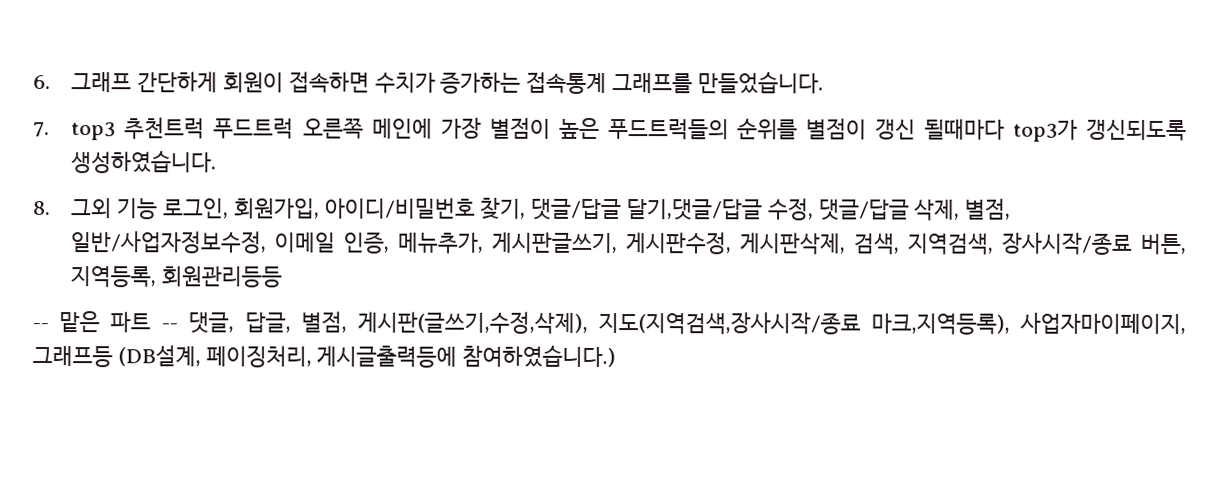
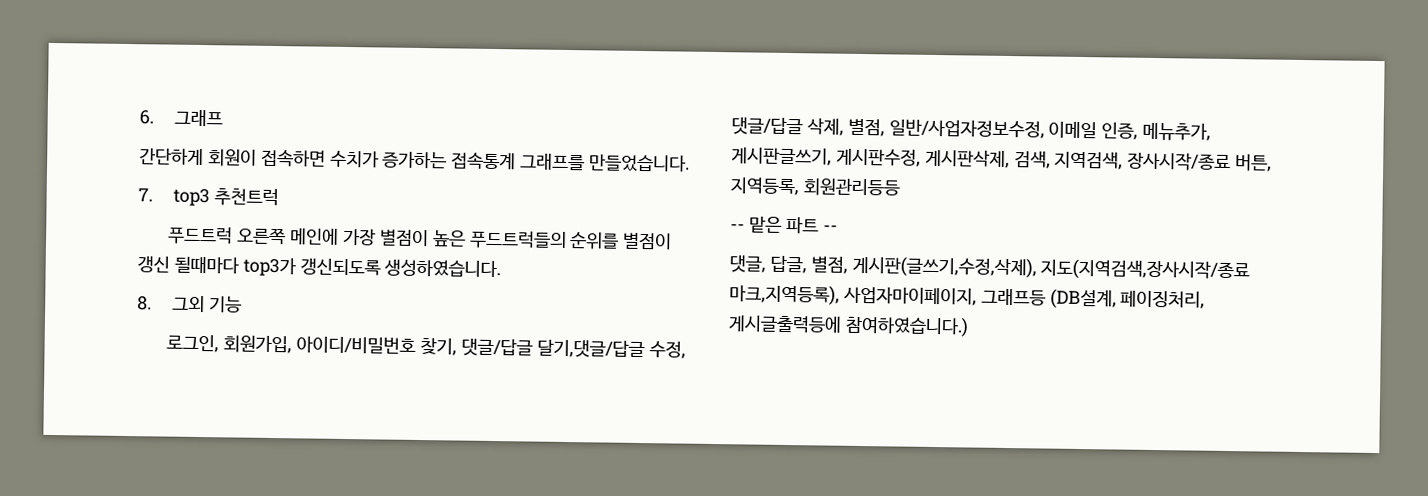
- 6. 그래프 간단하게 회원이 접속하면 수치가 증가하는 접속통계 그래프를 만들었습니다.
+ 6. 그래프
+ 간단하게 회원이 접속하면 수치가 증가하는 접속통계 그래프를 만들었습니다.
- 7. top3 추천트럭 푸드트럭 오른쪽 메인에 가장 별점이 높은 푸드트럭들의 순위를 별점이 갱신 될때마다 top3가 갱신되도록 생성하였습니다.
+ 7. top3 추천트럭
+ 푸드트럭 오른쪽 메인에 가장 별점이 높은 푸드트럭들의 순위를 별점이 갱신 될때마다 top3가 갱신되도록 생성하였습니다.
- 8. 그외 기능 로그인, 회원가입, 아이디/비밀번호 찾기, 댓글/답글 달기,댓글/답글 수정, 댓글/답글 삭제, 별점, 일반/사업자정보수정, 이메일 인증, 메뉴추가, 게시판글쓰기, 게시판수정, 게시판삭제, 검색, 지역검색, 장사시작/종료 버튼, 지역등록, 회원관리등등
+ 8. 그외 기능
+ 로그인, 회원가입, 아이디/비밀번호 찾기, 댓글/답글 달기,댓글/답글 수정, 댓글/답글 삭제, 별점, 일반/사업자정보수정, 이메일 인증, 메뉴추가, 게시판글쓰기, 게시판수정, 게시판삭제, 검색, 지역검색, 장사시작/종료 버튼, 지역등록, 회원관리등등
- -- 맡은 파트 -- 댓글, 답글, 별점, 게시판(글쓰기,수정,삭제), 지도(지역검색,장사시작/종료 마크,지역등록), 사업자마이페이지, 그래프등 (DB설계, 페이징처리, 게시글출력등에 참여하였습니다.)
+ -- 맡은 파트 --
+ 댓글, 답글, 별점, 게시판(글쓰기,수정,삭제), 지도(지역검색,장사시작/종료 마크,지역등록), 사업자마이페이지, 그래프등 (DB설계, 페이징처리, 게시글출력등에 참여하였습니다.)

